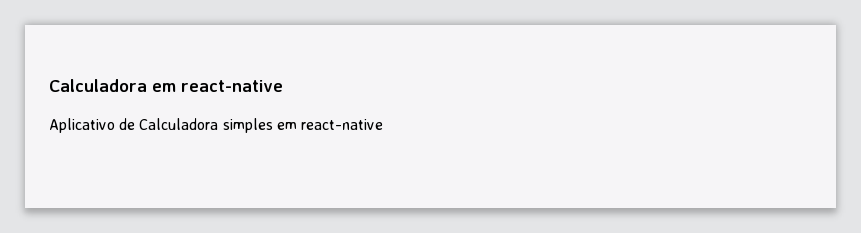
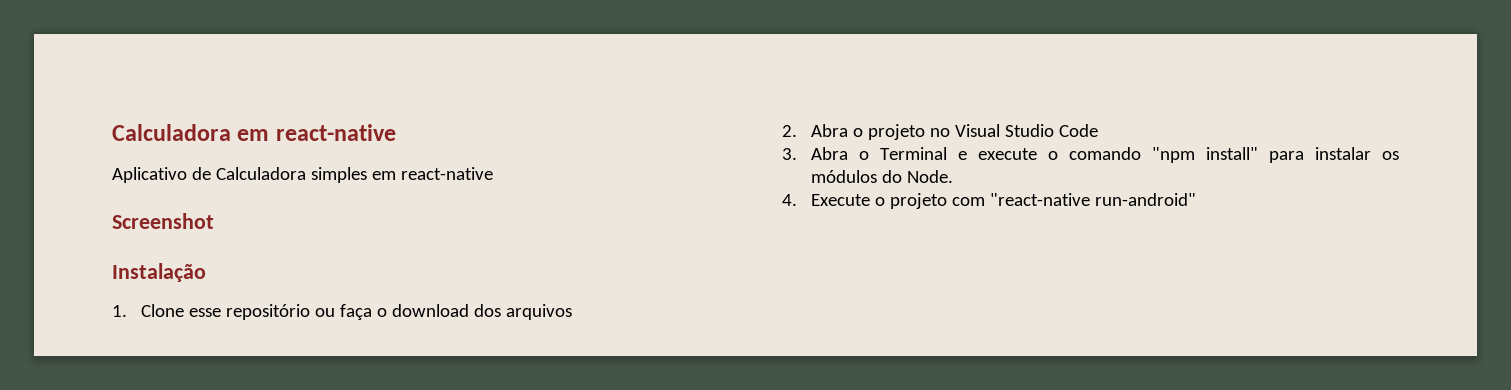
+ Screenshot
+ Instalação
+ 1. Clone esse repositório ou faça o download dos arquivos
+ 2. Abra o projeto no Visual Studio Code
+ 3. Abra o Terminal e execute o comando "npm install" para instalar os módulos do Node.
+ 4. Execute o projeto com "react-native run-android"

